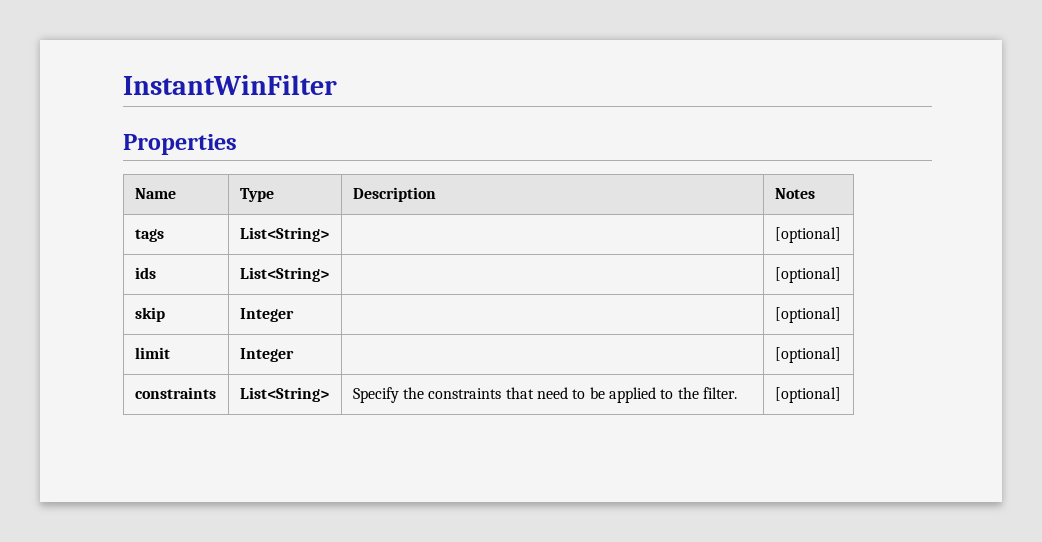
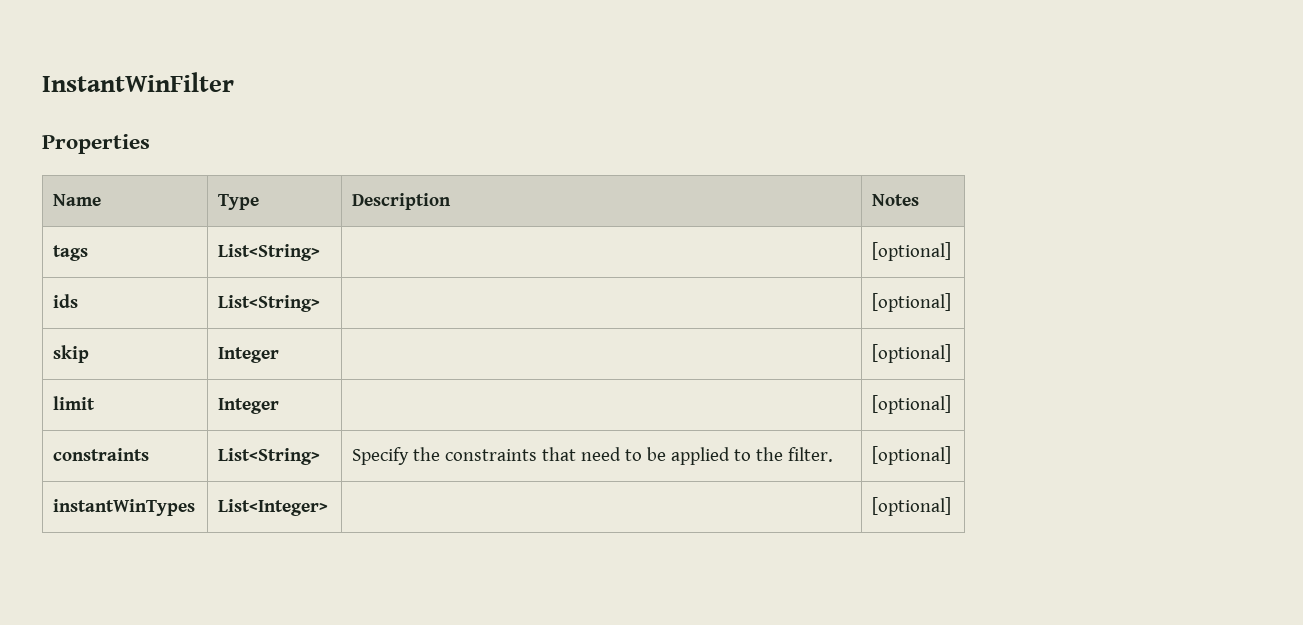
+ instantWinTypes | List<Integer> | | [optional]

